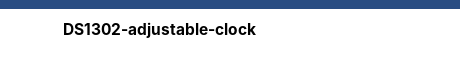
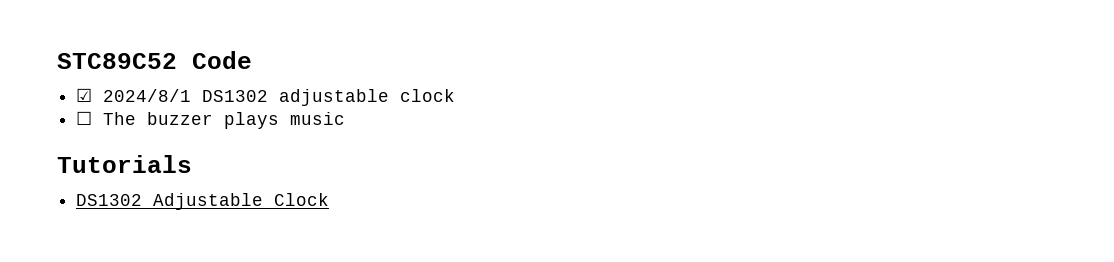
- DS1302-adjustable-clock
+ STC89C52 Code
+ ☑ 2024/8/1 DS1302 adjustable clock
+ ☐ The buzzer plays music
+ Tutorials
+ DS1302 Adjustable Clock

